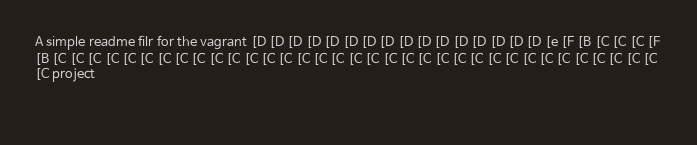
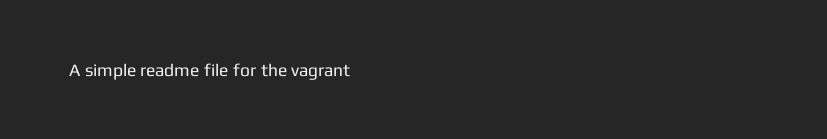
- A simple readme filr for the vagrant [D [D [D [D [D [D [D [D [D [D [D [D [D [D [D [D [e [F [B [C [C [C [F [B [C [C [C [C [C [C [C [C [C [C [C [C [C [C [C [C [C [C [C [C [C [C [C [C [C [C [C [C [C [C [C [C [C [C [C [C project
+ A simple readme file for the vagrant

